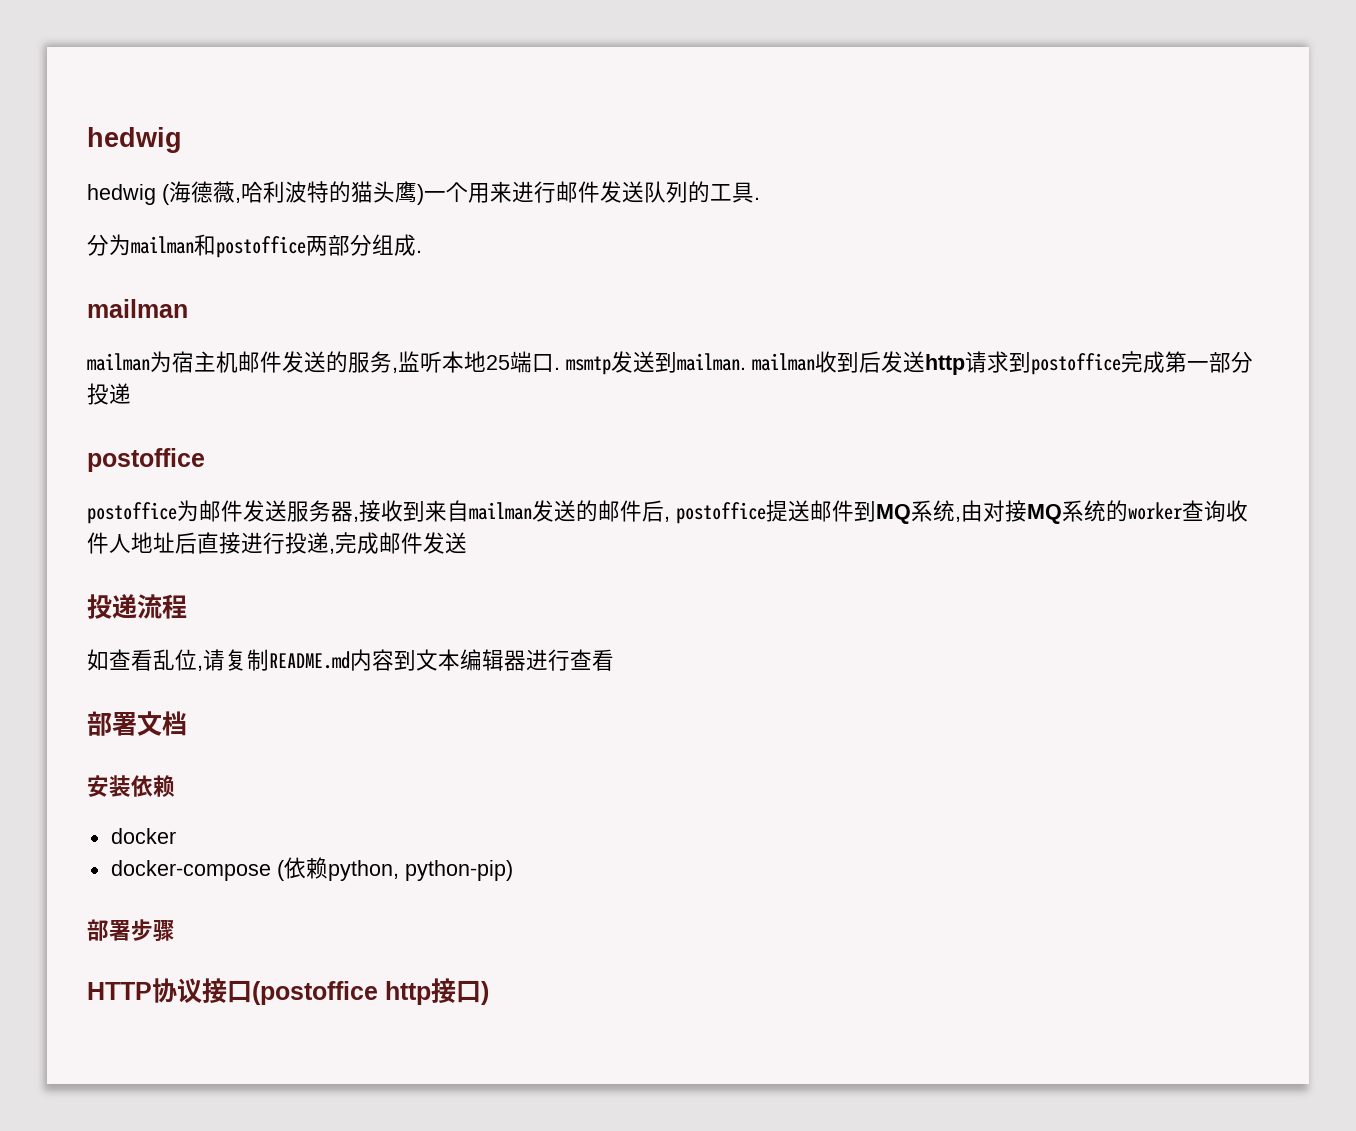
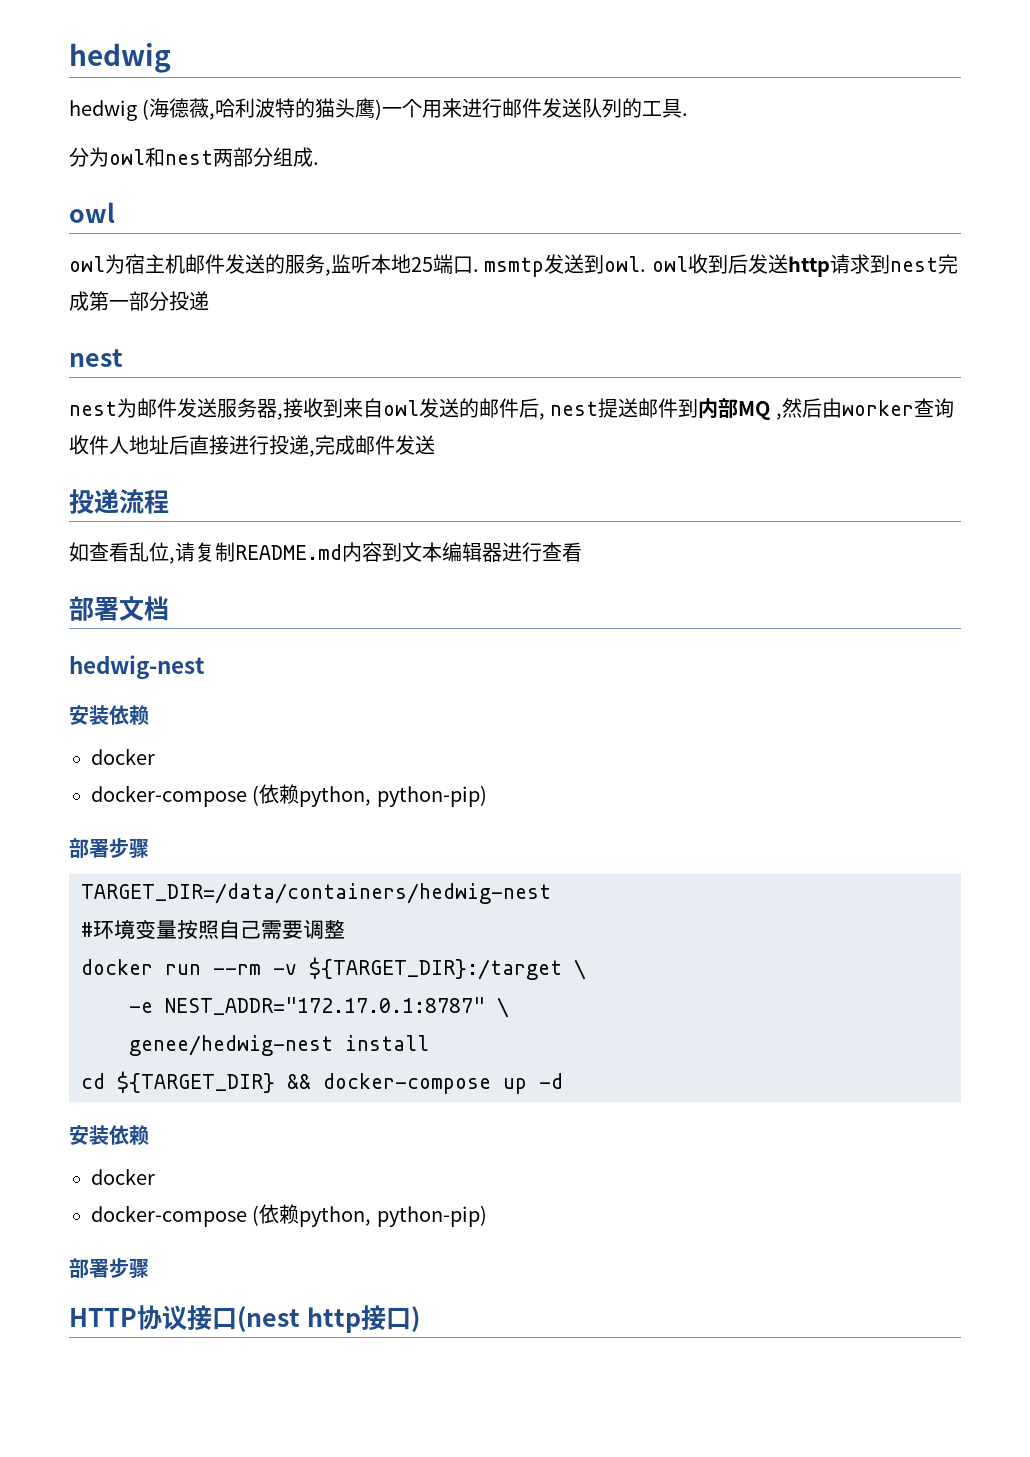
- 分为mailman和postoffice两部分组成.
- mailman
- mailman为宿主机邮件发送的服务,监听本地25端口. msmtp发送到mailman. mailman收到后发送http请求到postoffice完成第一部分投递
- postoffice
- postoffice为邮件发送服务器,接收到来自mailman发送的邮件后, postoffice提送邮件到MQ系统,由对接MQ系统的worker查询收件人地址后直接进行投递,完成邮件发送
+ 分为owl和nest两部分组成.
+ owl
+ owl为宿主机邮件发送的服务,监听本地25端口. msmtp发送到owl. owl收到后发送http请求到nest完成第一部分投递
+ nest
+ nest为邮件发送服务器,接收到来自owl发送的邮件后, nest提送邮件到内部MQ ,然后由worker查询收件人地址后直接进行投递,完成邮件发送
+ hedwig-nest
+ 安装依赖
+ docker
+ docker-compose (依赖python, python-pip)
+ 部署步骤
+ TARGET_DIR=/data/containers/hedwig-nest
+ #环境变量按照自己需要调整
+ docker run --rm -v ${TARGET_DIR}:/target \
+ -e NEST_ADDR="172.17.0.1:8787" \
+ genee/hedwig-nest install
+ cd ${TARGET_DIR} && docker-compose up -d
- HTTP协议接口(postoffice http接口)
+ HTTP协议接口(nest http接口)

